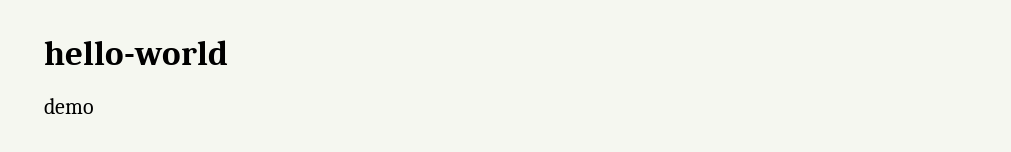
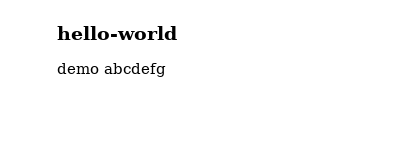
- demo
+ demo abcdefg

